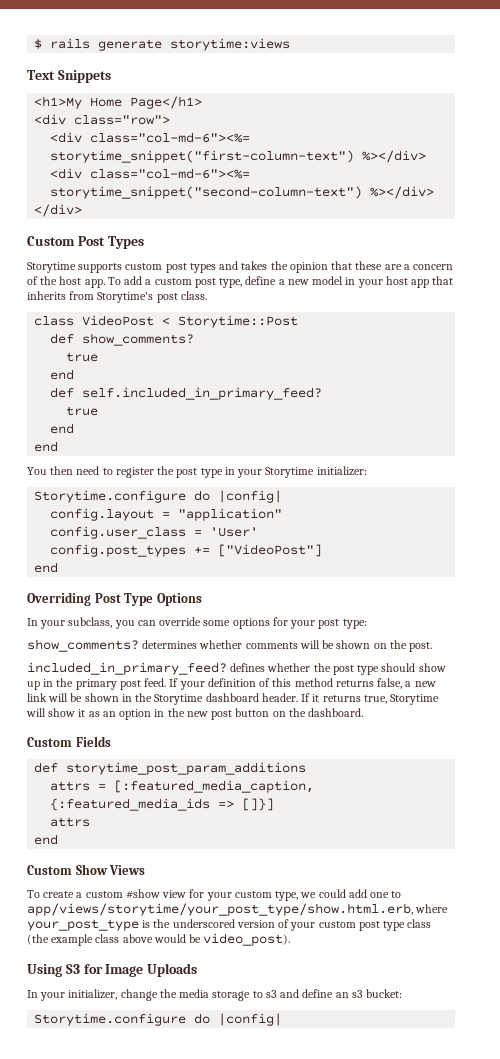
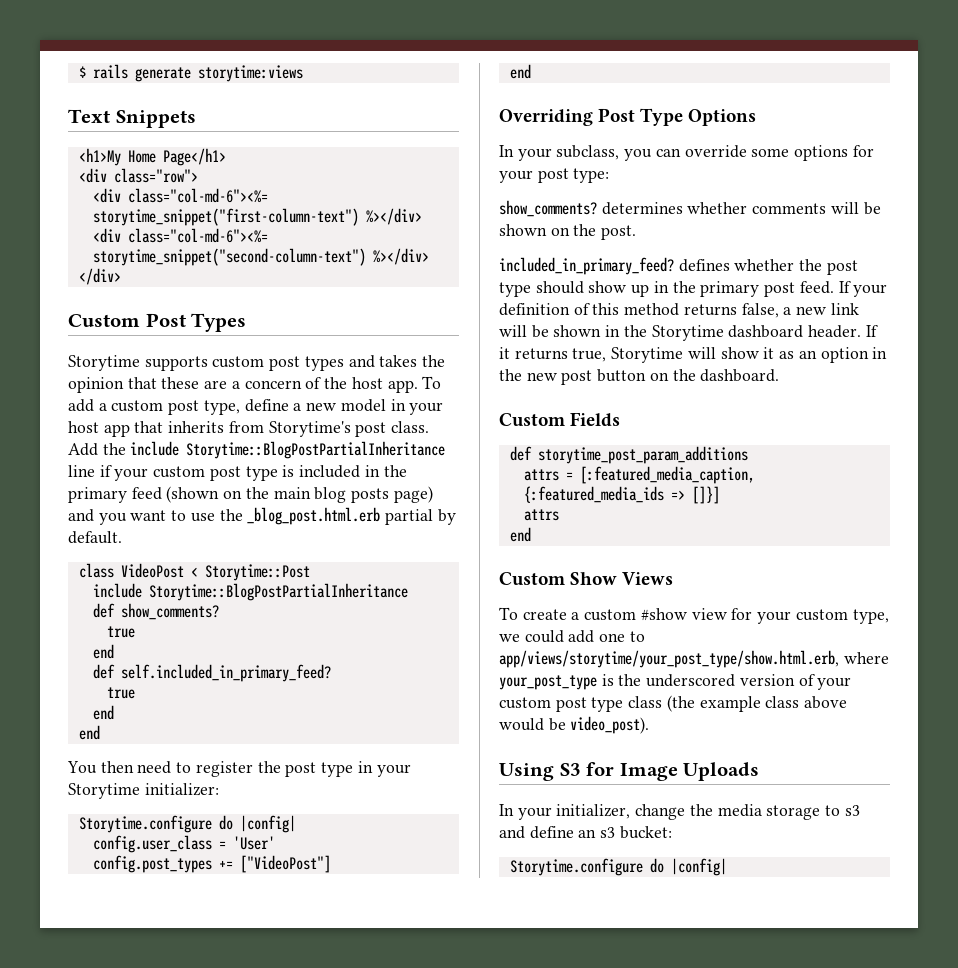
+ Add the include Storytime::BlogPostPartialInheritance line if your custom post type is included in the primary feed (shown on the main blog posts page) and you want to use the _blog_post.html.erb partial by default.
  class VideoPost < Storytime::Post
+ include Storytime::BlogPostPartialInheritance
- config.layout = "application"

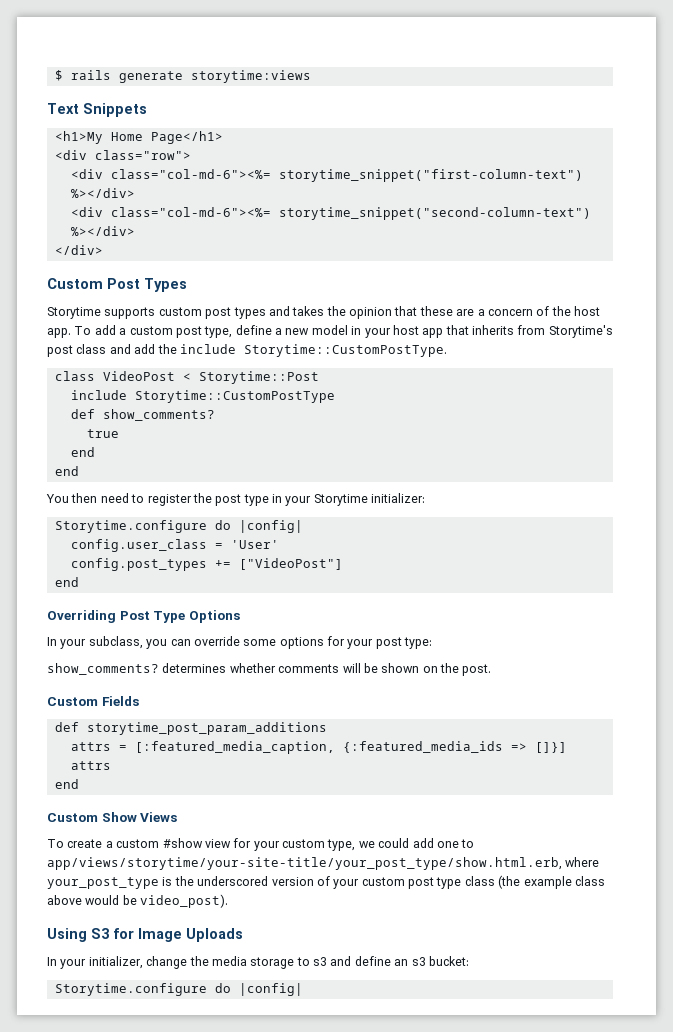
- To add a custom post type, define a new model in your host app that inherits from Storytime's post class. Add the include Storytime::BlogPostPartialInheritance line if your custom post type is included in the primary feed (shown on the main blog posts page) and you want to use the _blog_post.html.erb partial by default.
+ To add a custom post type, define a new model in your host app that inherits from Storytime's post class and add the include Storytime::CustomPostType.
  class VideoPost < Storytime::Post
- include Storytime::BlogPostPartialInheritance
+ include Storytime::CustomPostType
- def self.included_in_primary_feed?
- true
- end
- included_in_primary_feed? defines whether the post type should show up in the primary post feed. If your definition of this method returns false, a new link will be shown in the Storytime dashboard header. If it returns true, Storytime will show it as an option in the new post button on the dashboard.
- To create a custom #show view for your custom type, we could add one to app/views/storytime/your_post_type/show.html.erb, where your_post_type is the underscored version of your custom post type class (the example class above would be video_post).
+ To create a custom #show view for your custom type, we could add one to app/views/storytime/your-site-title/your_post_type/show.html.erb, where your_post_type is the underscored version of your custom post type class (the example class above would be video_post).

